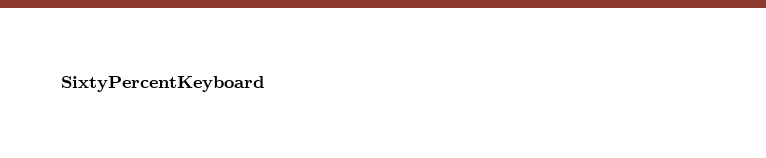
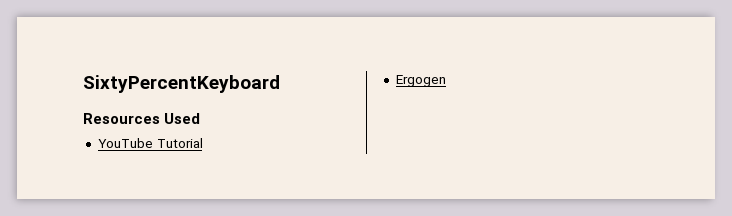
+ Resources Used
+ YouTube Tutorial
+ Ergogen

